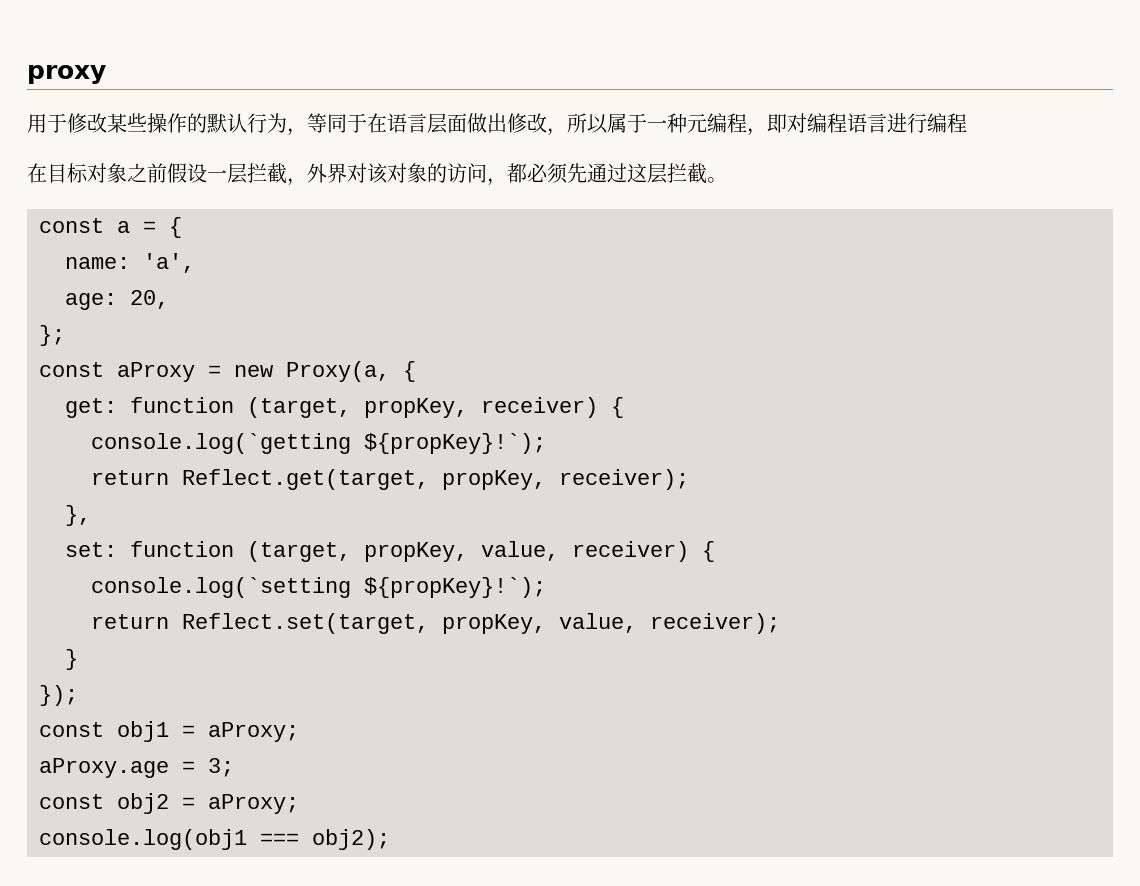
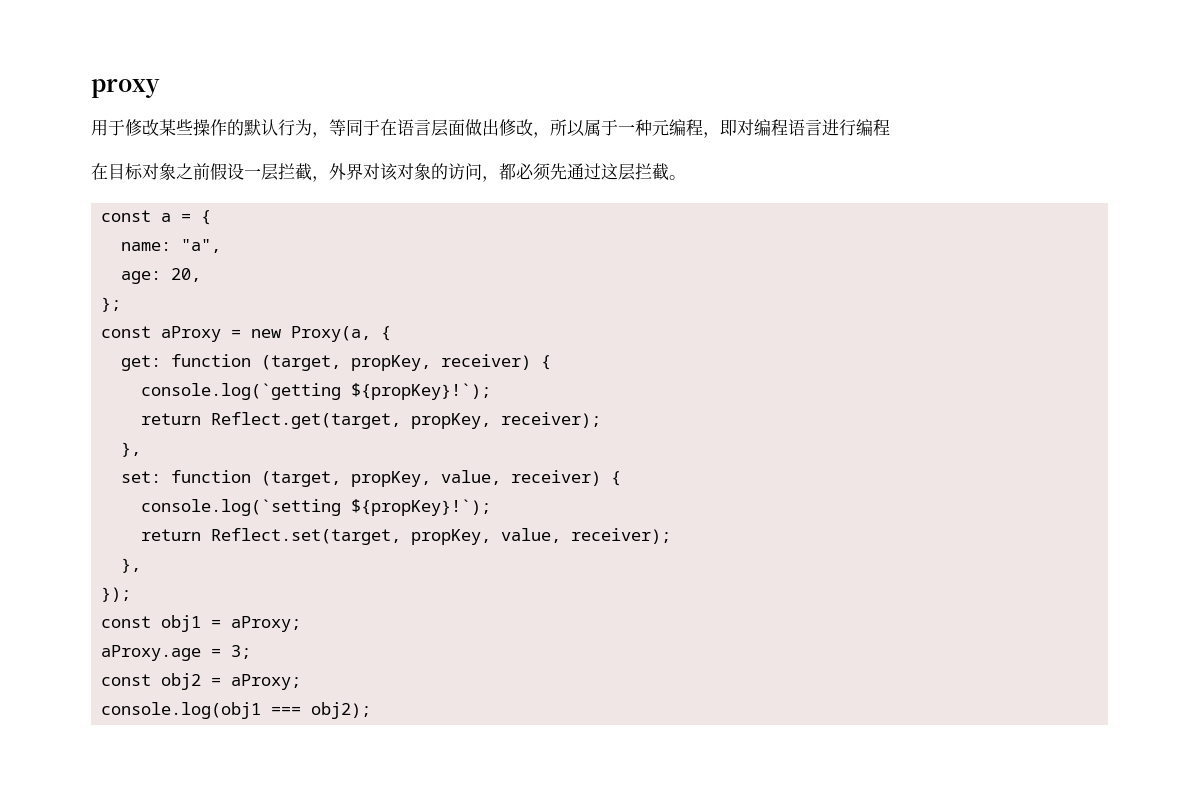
- name: 'a',
+ name: "a",
  return Reflect.set(target, propKey, value, receiver);
- }
+ },

